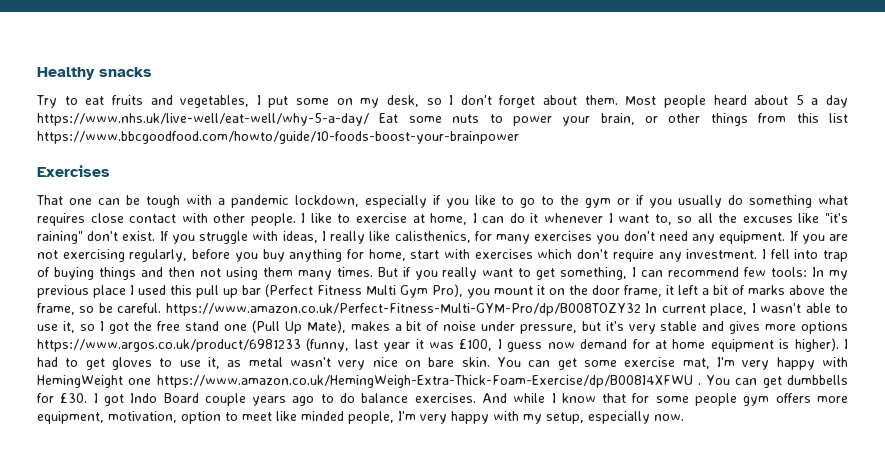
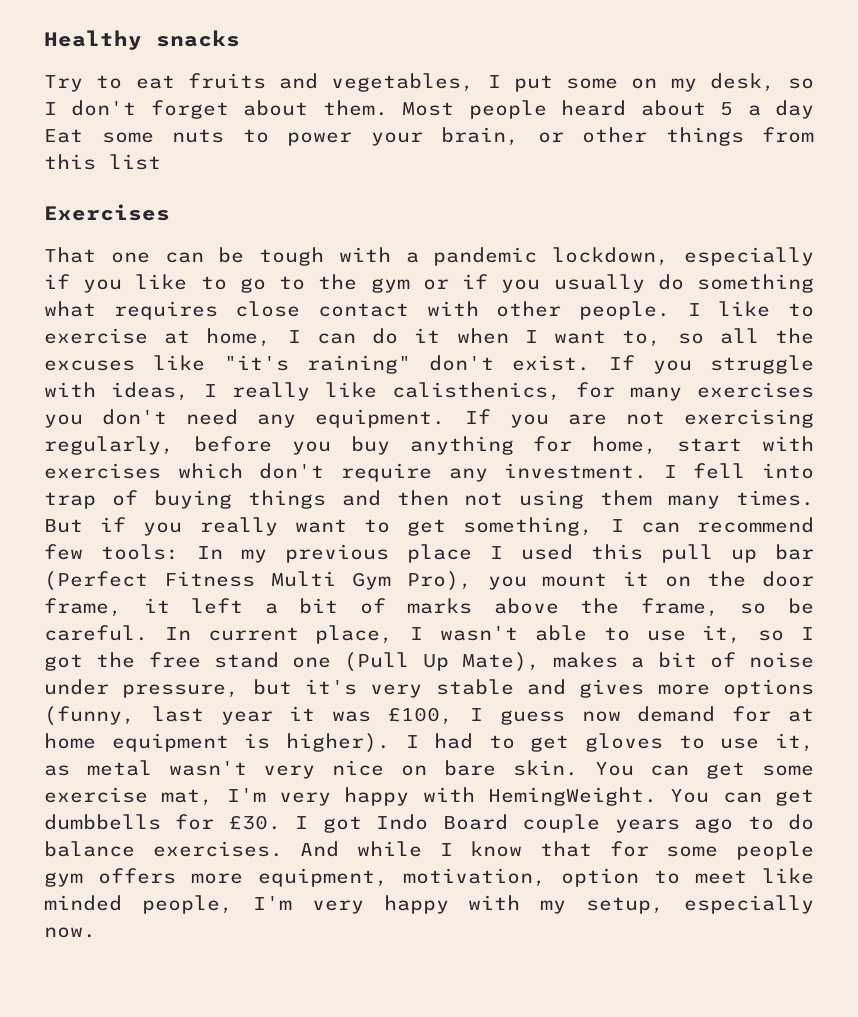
- Most people heard about 5 a day https://www.nhs.uk/live-well/eat-well/why-5-a-day/ Eat some nuts to power your brain, or other things from this list https://www.bbcgoodfood.com/howto/guide/10-foods-boost-your-brainpower
+ Most people heard about 5 a day Eat some nuts to power your brain, or other things from this list
- I like to exercise at home, I can do it whenever I want to, so all the excuses like "it's raining" don't exist.
+ I like to exercise at home, I can do it when I want to, so all the excuses like "it's raining" don't exist.
- In my previous place I used this pull up bar (Perfect Fitness Multi Gym Pro), you mount it on the door frame, it left a bit of marks above the frame, so be careful. https://www.amazon.co.uk/Perfect-Fitness-Multi-GYM-Pro/dp/B008TOZY32 In current place, I wasn't able to use it, so I got the free stand one (Pull Up Mate), makes a bit of noise under pressure, but it's very stable and gives more options https://www.argos.co.uk/product/6981233 (funny, last year it was £100, I guess now demand for at home equipment is higher).
+ In my previous place I used this pull up bar (Perfect Fitness Multi Gym Pro), you mount it on the door frame, it left a bit of marks above the frame, so be careful. In current place, I wasn't able to use it, so I got the free stand one (Pull Up Mate), makes a bit of noise under pressure, but it's very stable and gives more options (funny, last year it was £100, I guess now demand for at home equipment is higher).
- You can get some exercise mat, I'm very happy with HemingWeight one https://www.amazon.co.uk/HemingWeigh-Extra-Thick-Foam-Exercise/dp/B008I4XFWU .
+ You can get some exercise mat, I'm very happy with HemingWeight.

